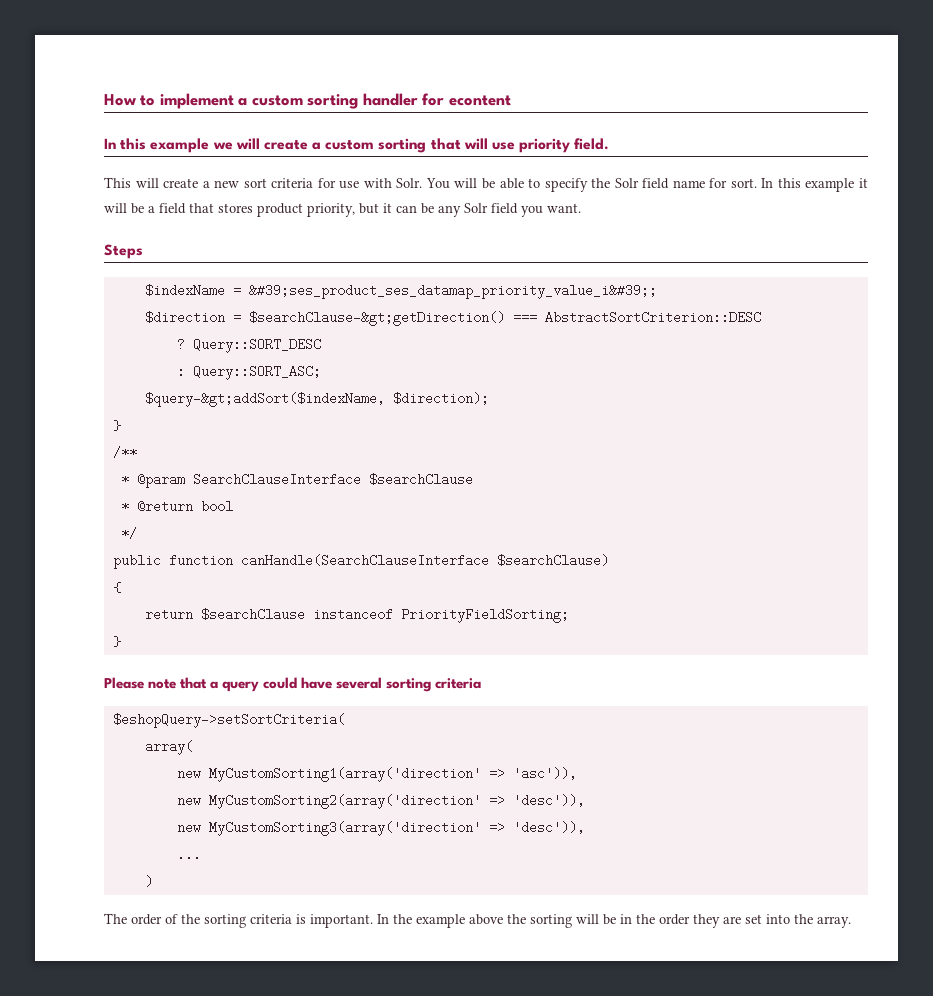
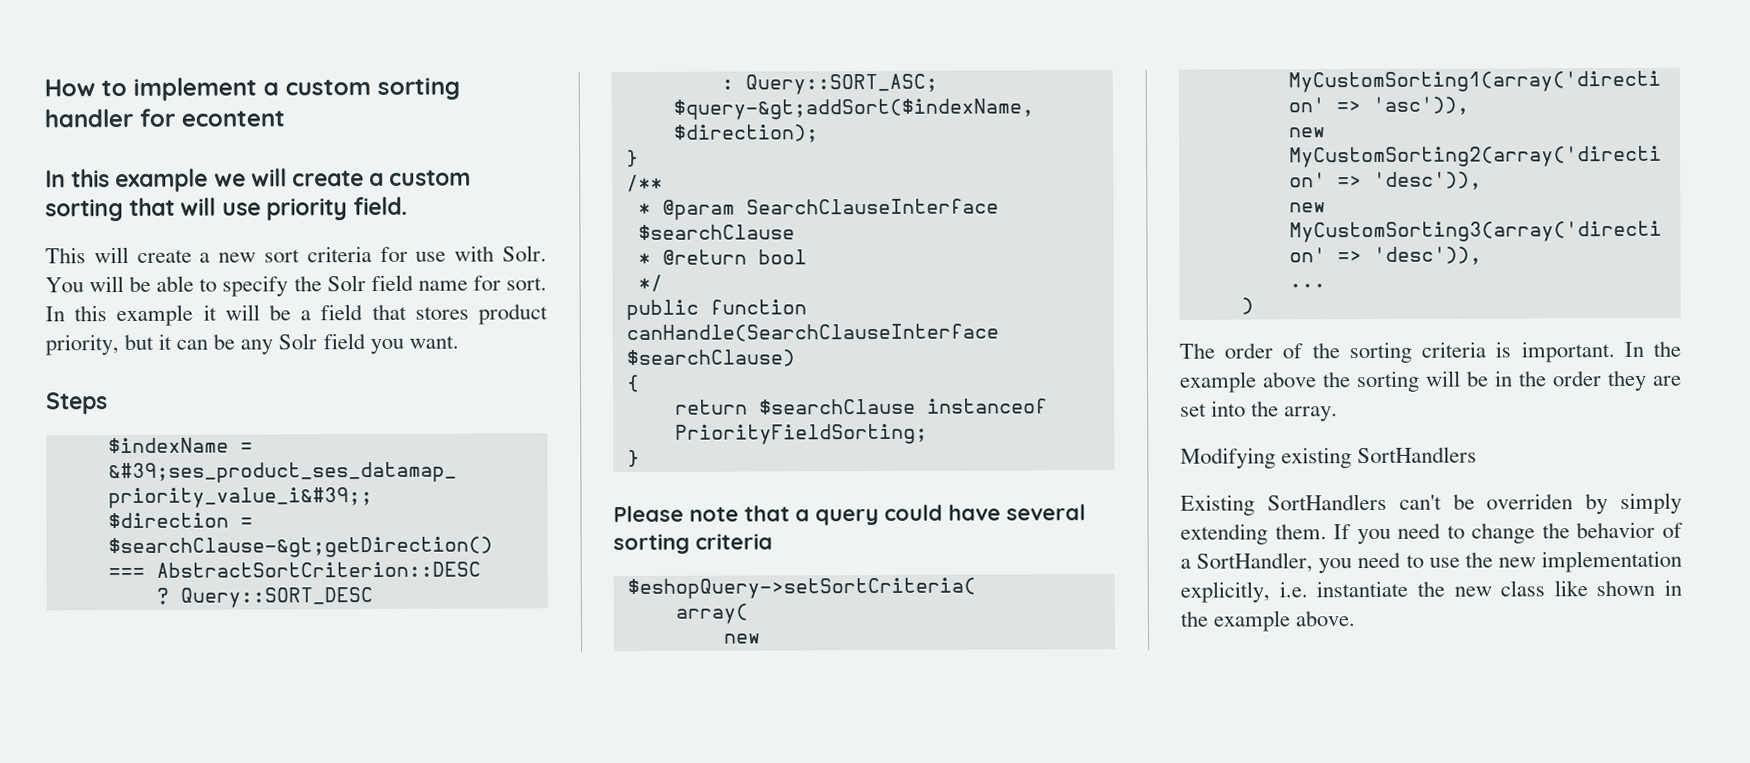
+ Modifying existing SortHandlers
+ Existing SortHandlers can't be overriden by simply extending them. If you need to change the behavior of a SortHandler, you need to use the new implementation explicitly, i.e. instantiate the new class like shown in the example above.

